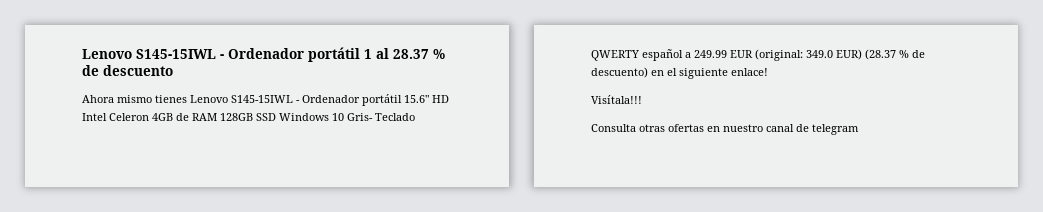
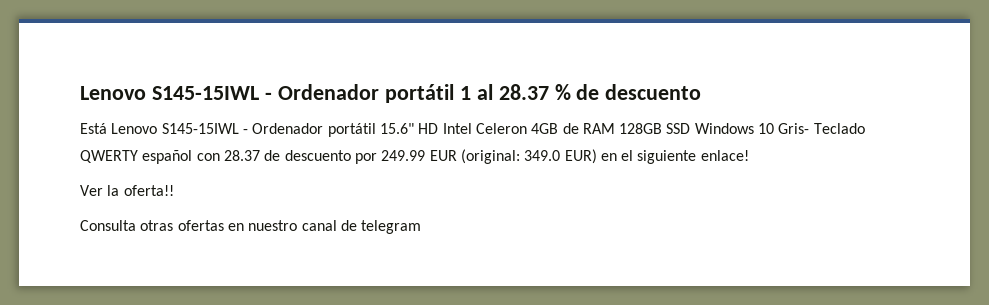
- Ahora mismo tienes Lenovo S145-15IWL - Ordenador portátil 15.6" HD Intel Celeron 4GB de RAM 128GB SSD Windows 10 Gris- Teclado QWERTY español a 249.99 EUR (original: 349.0 EUR) (28.37 % de descuento) en el siguiente enlace!
+ Está Lenovo S145-15IWL - Ordenador portátil 15.6" HD Intel Celeron 4GB de RAM 128GB SSD Windows 10 Gris- Teclado QWERTY español con 28.37 de descuento por 249.99 EUR (original: 349.0 EUR) en el siguiente enlace!
- Visítala!!!
+ Ver la oferta!!

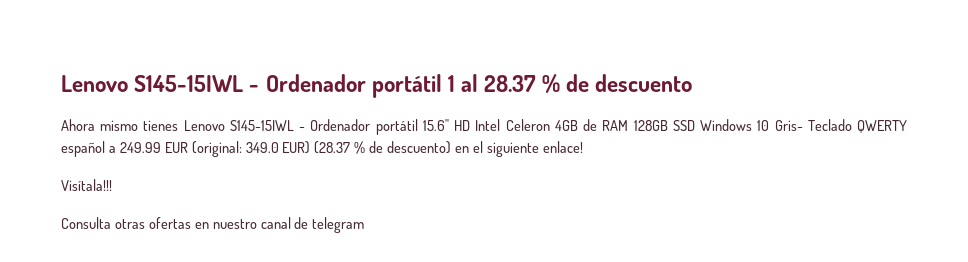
- Está Lenovo S145-15IWL - Ordenador portátil 15.6" HD Intel Celeron 4GB de RAM 128GB SSD Windows 10 Gris- Teclado QWERTY español con 28.37 de descuento por 249.99 EUR (original: 349.0 EUR) en el siguiente enlace!
+ Ahora mismo tienes Lenovo S145-15IWL - Ordenador portátil 15.6" HD Intel Celeron 4GB de RAM 128GB SSD Windows 10 Gris- Teclado QWERTY español a 249.99 EUR (original: 349.0 EUR) (28.37 % de descuento) en el siguiente enlace!
- Ver la oferta!!
+ Visítala!!!

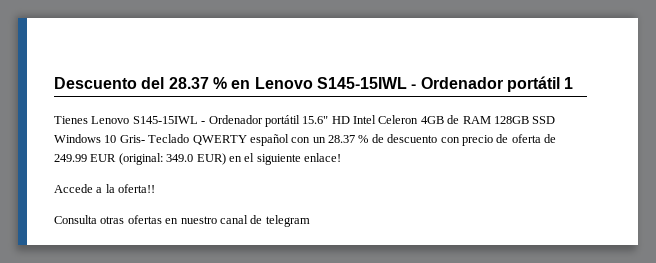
- Lenovo S145-15IWL - Ordenador portátil 1 al 28.37 % de descuento
- Ahora mismo tienes Lenovo S145-15IWL - Ordenador portátil 15.6" HD Intel Celeron 4GB de RAM 128GB SSD Windows 10 Gris- Teclado QWERTY español a 249.99 EUR (original: 349.0 EUR) (28.37 % de descuento) en el siguiente enlace!
+ Descuento del 28.37 % en Lenovo S145-15IWL - Ordenador portátil 1
+ Tienes Lenovo S145-15IWL - Ordenador portátil 15.6" HD Intel Celeron 4GB de RAM 128GB SSD Windows 10 Gris- Teclado QWERTY español con un 28.37 % de descuento con precio de oferta de 249.99 EUR (original: 349.0 EUR) en el siguiente enlace!
- Visítala!!!
+ Accede a la oferta!!

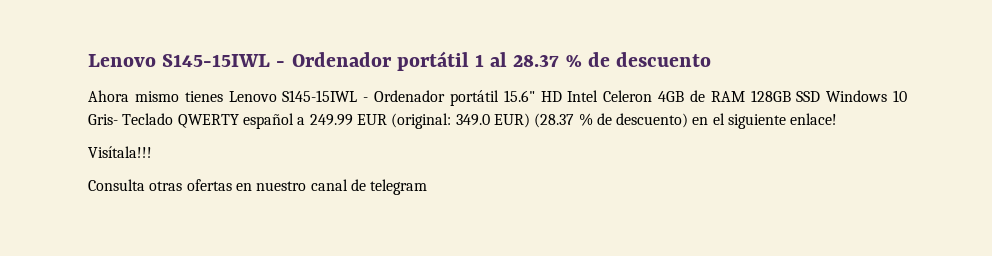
- Descuento del 28.37 % en Lenovo S145-15IWL - Ordenador portátil 1
- Tienes Lenovo S145-15IWL - Ordenador portátil 15.6" HD Intel Celeron 4GB de RAM 128GB SSD Windows 10 Gris- Teclado QWERTY español con un 28.37 % de descuento con precio de oferta de 249.99 EUR (original: 349.0 EUR) en el siguiente enlace!
+ Lenovo S145-15IWL - Ordenador portátil 1 al 28.37 % de descuento
+ Ahora mismo tienes Lenovo S145-15IWL - Ordenador portátil 15.6" HD Intel Celeron 4GB de RAM 128GB SSD Windows 10 Gris- Teclado QWERTY español a 249.99 EUR (original: 349.0 EUR) (28.37 % de descuento) en el siguiente enlace!
- Accede a la oferta!!
+ Visítala!!!

